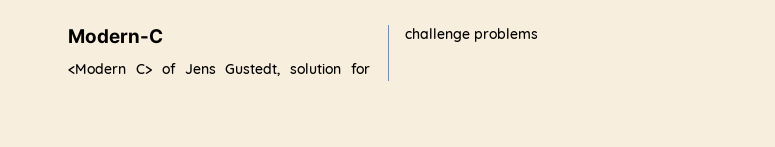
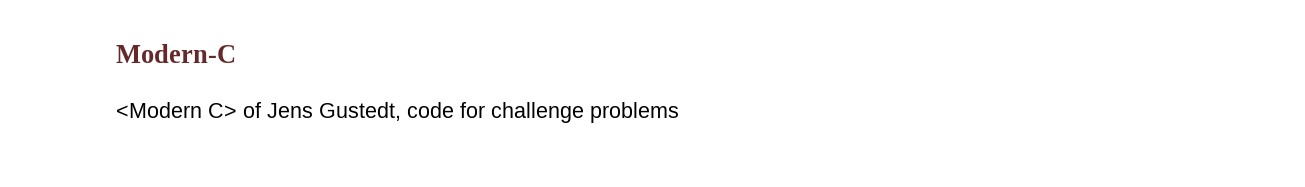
- <Modern C> of Jens Gustedt, solution for challenge problems
+ <Modern C> of Jens Gustedt, code for challenge problems

